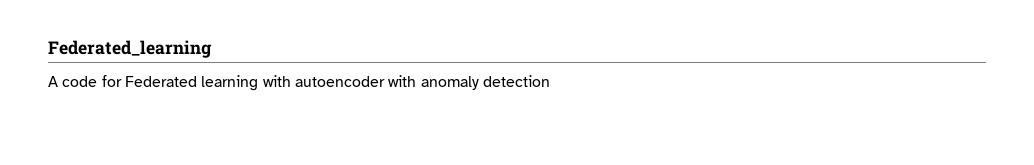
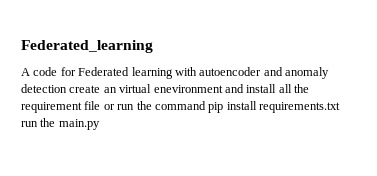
- A code for Federated learning with autoencoder with anomaly detection
+ A code for Federated learning with autoencoder and anomaly detection create an virtual enevironment and install all the requirement file or run the command pip install requirements.txt run the main.py

